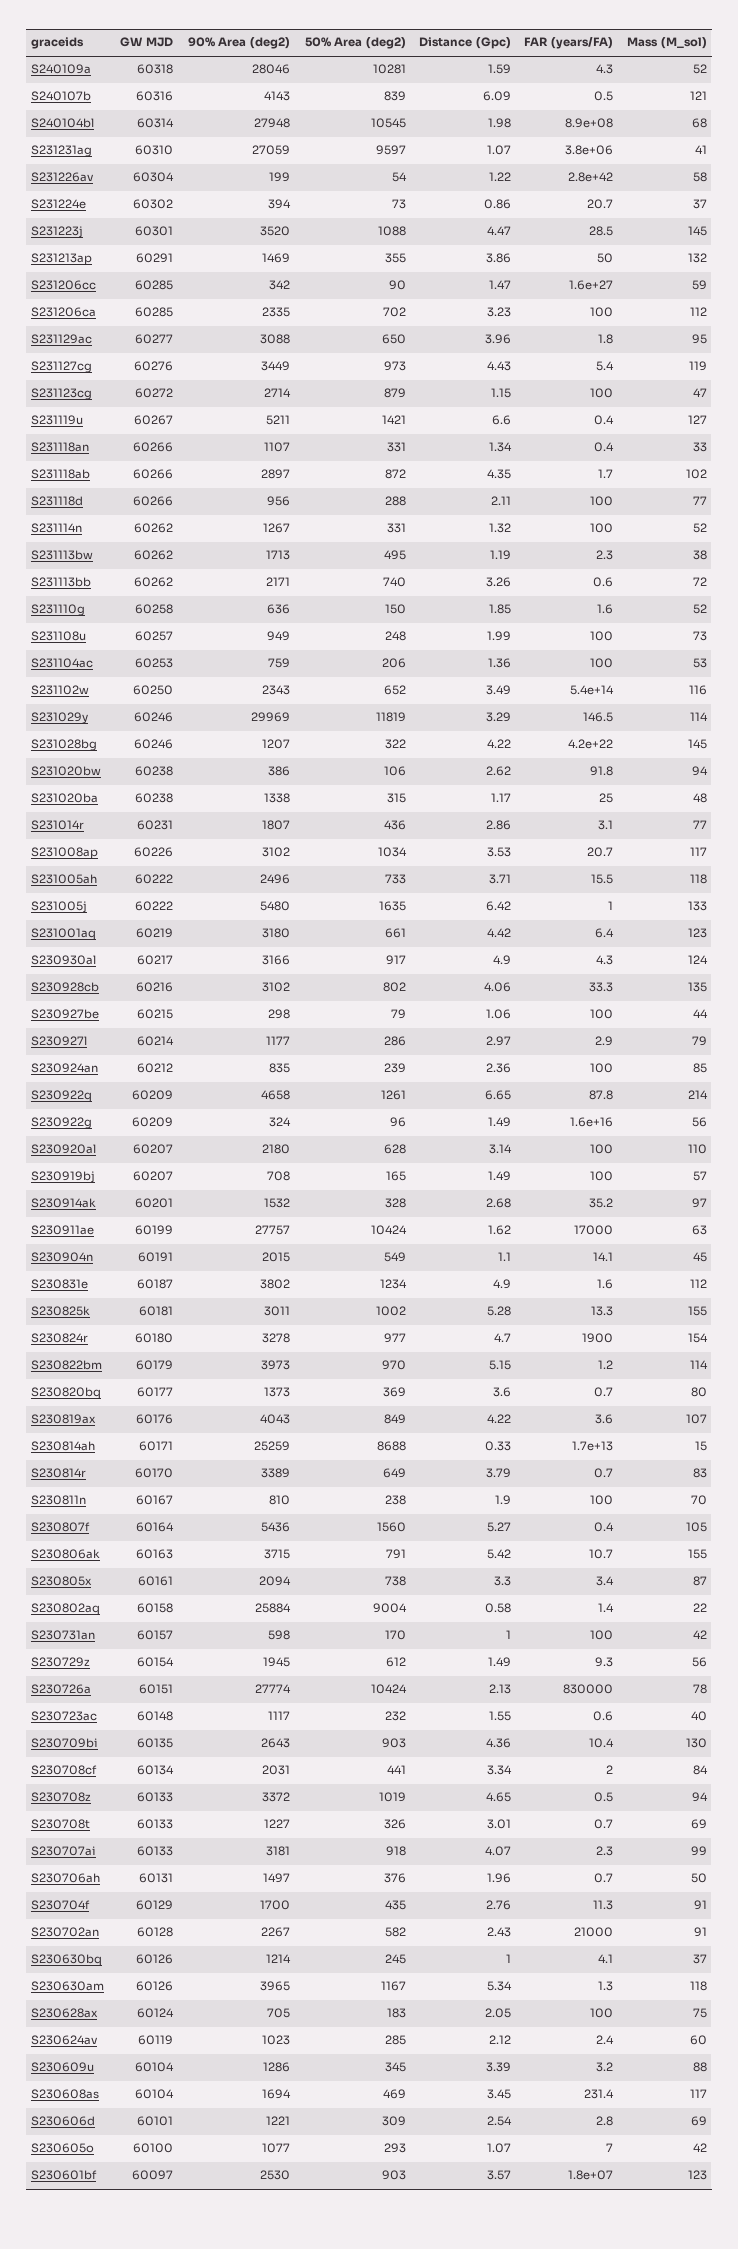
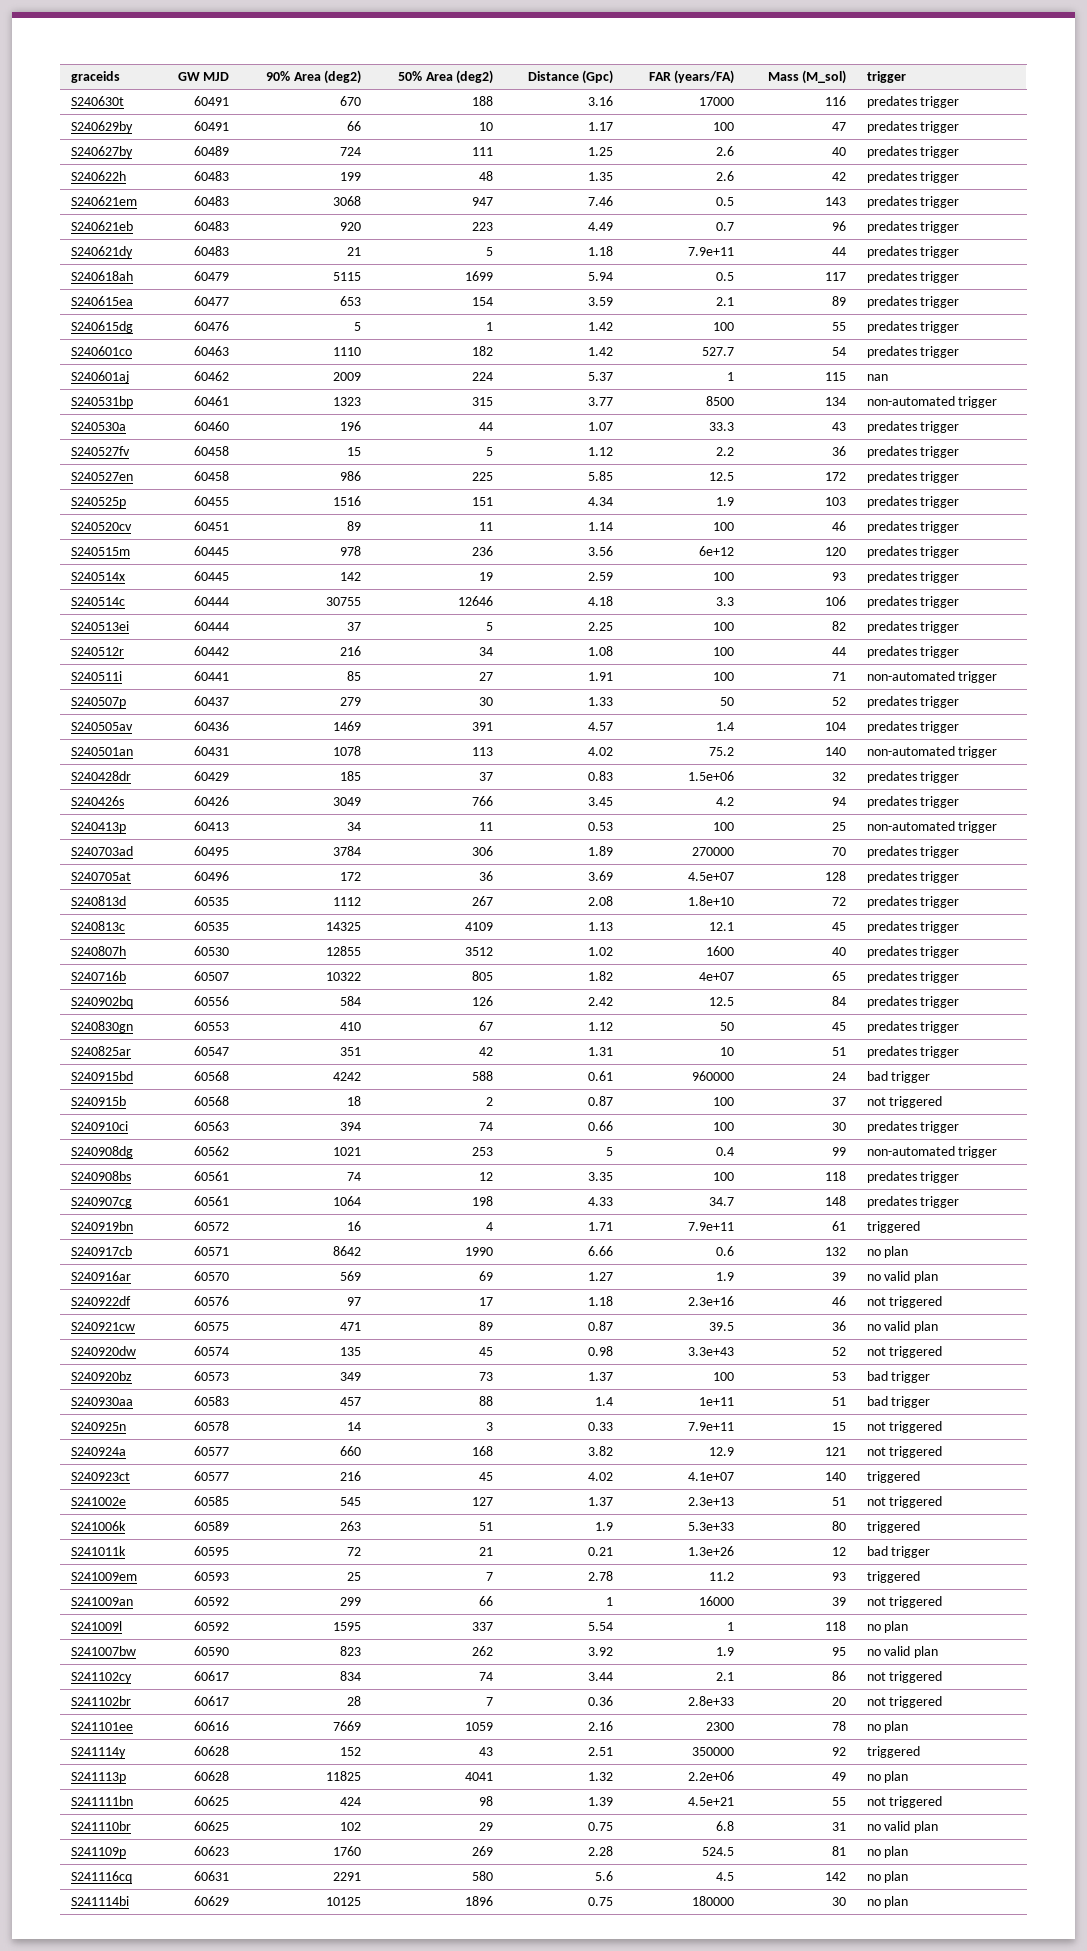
- graceids | GW MJD | 90% Area (deg2) | 50% Area (deg2) | Distance (Gpc) | FAR (years/FA) | Mass (M_sol)
- S240109a | 60318 | 28046 | 10281 | 1.59 | 4.3 | 52
- S240107b | 60316 | 4143 | 839 | 6.09 | 0.5 | 121
- S240104bl | 60314 | 27948 | 10545 | 1.98 | 8.9e+08 | 68
- S231231ag | 60310 | 27059 | 9597 | 1.07 | 3.8e+06 | 41
- S231226av | 60304 | 199 | 54 | 1.22 | 2.8e+42 | 58
- S231224e | 60302 | 394 | 73 | 0.86 | 20.7 | 37
- S231223j | 60301 | 3520 | 1088 | 4.47 | 28.5 | 145
- S231213ap | 60291 | 1469 | 355 | 3.86 | 50 | 132
- S231206cc | 60285 | 342 | 90 | 1.47 | 1.6e+27 | 59
- S231206ca | 60285 | 2335 | 702 | 3.23 | 100 | 112
- S231129ac | 60277 | 3088 | 650 | 3.96 | 1.8 | 95
- S231127cg | 60276 | 3449 | 973 | 4.43 | 5.4 | 119
- S231123cg | 60272 | 2714 | 879 | 1.15 | 100 | 47
- S231119u | 60267 | 5211 | 1421 | 6.6 | 0.4 | 127
- S231118an | 60266 | 1107 | 331 | 1.34 | 0.4 | 33
- S231118ab | 60266 | 2897 | 872 | 4.35 | 1.7 | 102
- S231118d | 60266 | 956 | 288 | 2.11 | 100 | 77
- S231114n | 60262 | 1267 | 331 | 1.32 | 100 | 52
- S231113bw | 60262 | 1713 | 495 | 1.19 | 2.3 | 38
- S231113bb | 60262 | 2171 | 740 | 3.26 | 0.6 | 72
- S231110g | 60258 | 636 | 150 | 1.85 | 1.6 | 52
- S231108u | 60257 | 949 | 248 | 1.99 | 100 | 73
- S231104ac | 60253 | 759 | 206 | 1.36 | 100 | 53
- S231102w | 60250 | 2343 | 652 | 3.49 | 5.4e+14 | 116
- S231029y | 60246 | 29969 | 11819 | 3.29 | 146.5 | 114
- S231028bg | 60246 | 1207 | 322 | 4.22 | 4.2e+22 | 145
- S231020bw | 60238 | 386 | 106 | 2.62 | 91.8 | 94
- S231020ba | 60238 | 1338 | 315 | 1.17 | 25 | 48
- S231014r | 60231 | 1807 | 436 | 2.86 | 3.1 | 77
- S231008ap | 60226 | 3102 | 1034 | 3.53 | 20.7 | 117
- S231005ah | 60222 | 2496 | 733 | 3.71 | 15.5 | 118
- S231005j | 60222 | 5480 | 1635 | 6.42 | 1 | 133
- S231001aq | 60219 | 3180 | 661 | 4.42 | 6.4 | 123
- S230930al | 60217 | 3166 | 917 | 4.9 | 4.3 | 124
- S230928cb | 60216 | 3102 | 802 | 4.06 | 33.3 | 135
- S230927be | 60215 | 298 | 79 | 1.06 | 100 | 44
- S230927l | 60214 | 1177 | 286 | 2.97 | 2.9 | 79
- S230924an | 60212 | 835 | 239 | 2.36 | 100 | 85
- S230922q | 60209 | 4658 | 1261 | 6.65 | 87.8 | 214
- S230922g | 60209 | 324 | 96 | 1.49 | 1.6e+16 | 56
- S230920al | 60207 | 2180 | 628 | 3.14 | 100 | 110
- S230919bj | 60207 | 708 | 165 | 1.49 | 100 | 57
- S230914ak | 60201 | 1532 | 328 | 2.68 | 35.2 | 97
- S230911ae | 60199 | 27757 | 10424 | 1.62 | 17000 | 63
- S230904n | 60191 | 2015 | 549 | 1.1 | 14.1 | 45
- S230831e | 60187 | 3802 | 1234 | 4.9 | 1.6 | 112
- S230825k | 60181 | 3011 | 1002 | 5.28 | 13.3 | 155
- S230824r | 60180 | 3278 | 977 | 4.7 | 1900 | 154
- S230822bm | 60179 | 3973 | 970 | 5.15 | 1.2 | 114
- S230820bq | 60177 | 1373 | 369 | 3.6 | 0.7 | 80
- S230819ax | 60176 | 4043 | 849 | 4.22 | 3.6 | 107
- S230814ah | 60171 | 25259 | 8688 | 0.33 | 1.7e+13 | 15
- S230814r | 60170 | 3389 | 649 | 3.79 | 0.7 | 83
- S230811n | 60167 | 810 | 238 | 1.9 | 100 | 70
- S230807f | 60164 | 5436 | 1560 | 5.27 | 0.4 | 105
- S230806ak | 60163 | 3715 | 791 | 5.42 | 10.7 | 155
- S230805x | 60161 | 2094 | 738 | 3.3 | 3.4 | 87
- S230802aq | 60158 | 25884 | 9004 | 0.58 | 1.4 | 22
- S230731an | 60157 | 598 | 170 | 1 | 100 | 42
- S230729z | 60154 | 1945 | 612 | 1.49 | 9.3 | 56
- S230726a | 60151 | 27774 | 10424 | 2.13 | 830000 | 78
- S230723ac | 60148 | 1117 | 232 | 1.55 | 0.6 | 40
- S230709bi | 60135 | 2643 | 903 | 4.36 | 10.4 | 130
- S230708cf | 60134 | 2031 | 441 | 3.34 | 2 | 84
- S230708z | 60133 | 3372 | 1019 | 4.65 | 0.5 | 94
- S230708t | 60133 | 1227 | 326 | 3.01 | 0.7 | 69
- S230707ai | 60133 | 3181 | 918 | 4.07 | 2.3 | 99
- S230706ah | 60131 | 1497 | 376 | 1.96 | 0.7 | 50
- S230704f | 60129 | 1700 | 435 | 2.76 | 11.3 | 91
- S230702an | 60128 | 2267 | 582 | 2.43 | 21000 | 91
- S230630bq | 60126 | 1214 | 245 | 1 | 4.1 | 37
- S230630am | 60126 | 3965 | 1167 | 5.34 | 1.3 | 118
- S230628ax | 60124 | 705 | 183 | 2.05 | 100 | 75
- S230624av | 60119 | 1023 | 285 | 2.12 | 2.4 | 60
- S230609u | 60104 | 1286 | 345 | 3.39 | 3.2 | 88
- S230608as | 60104 | 1694 | 469 | 3.45 | 231.4 | 117
- S230606d | 60101 | 1221 | 309 | 2.54 | 2.8 | 69
- S230605o | 60100 | 1077 | 293 | 1.07 | 7 | 42
- S230601bf | 60097 | 2530 | 903 | 3.57 | 1.8e+07 | 123
+ graceids | GW MJD | 90% Area (deg2) | 50% Area (deg2) | Distance (Gpc) | FAR (years/FA) | Mass (M_sol) | trigger
+ S240630t | 60491 | 670 | 188 | 3.16 | 17000 | 116 | predates trigger
+ S240629by | 60491 | 66 | 10 | 1.17 | 100 | 47 | predates trigger
+ S240627by | 60489 | 724 | 111 | 1.25 | 2.6 | 40 | predates trigger
+ S240622h | 60483 | 199 | 48 | 1.35 | 2.6 | 42 | predates trigger
+ S240621em | 60483 | 3068 | 947 | 7.46 | 0.5 | 143 | predates trigger
+ S240621eb | 60483 | 920 | 223 | 4.49 | 0.7 | 96 | predates trigger
+ S240621dy | 60483 | 21 | 5 | 1.18 | 7.9e+11 | 44 | predates trigger
+ S240618ah | 60479 | 5115 | 1699 | 5.94 | 0.5 | 117 | predates trigger
+ S240615ea | 60477 | 653 | 154 | 3.59 | 2.1 | 89 | predates trigger
+ S240615dg | 60476 | 5 | 1 | 1.42 | 100 | 55 | predates trigger
+ S240601co | 60463 | 1110 | 182 | 1.42 | 527.7 | 54 | predates trigger
+ S240601aj | 60462 | 2009 | 224 | 5.37 | 1 | 115 | nan
+ S240531bp | 60461 | 1323 | 315 | 3.77 | 8500 | 134 | non-automated trigger
+ S240530a | 60460 | 196 | 44 | 1.07 | 33.3 | 43 | predates trigger
+ S240527fv | 60458 | 15 | 5 | 1.12 | 2.2 | 36 | predates trigger
+ S240527en | 60458 | 986 | 225 | 5.85 | 12.5 | 172 | predates trigger
+ S240525p | 60455 | 1516 | 151 | 4.34 | 1.9 | 103 | predates trigger
+ S240520cv | 60451 | 89 | 11 | 1.14 | 100 | 46 | predates trigger
+ S240515m | 60445 | 978 | 236 | 3.56 | 6e+12 | 120 | predates trigger
+ S240514x | 60445 | 142 | 19 | 2.59 | 100 | 93 | predates trigger
+ S240514c | 60444 | 30755 | 12646 | 4.18 | 3.3 | 106 | predates trigger
+ S240513ei | 60444 | 37 | 5 | 2.25 | 100 | 82 | predates trigger
+ S240512r | 60442 | 216 | 34 | 1.08 | 100 | 44 | predates trigger
+ S240511i | 60441 | 85 | 27 | 1.91 | 100 | 71 | non-automated trigger
+ S240507p | 60437 | 279 | 30 | 1.33 | 50 | 52 | predates trigger
+ S240505av | 60436 | 1469 | 391 | 4.57 | 1.4 | 104 | predates trigger
+ S240501an | 60431 | 1078 | 113 | 4.02 | 75.2 | 140 | non-automated trigger
+ S240428dr | 60429 | 185 | 37 | 0.83 | 1.5e+06 | 32 | predates trigger
+ S240426s | 60426 | 3049 | 766 | 3.45 | 4.2 | 94 | predates trigger
+ S240413p | 60413 | 34 | 11 | 0.53 | 100 | 25 | non-automated trigger
+ S240703ad | 60495 | 3784 | 306 | 1.89 | 270000 | 70 | predates trigger
+ S240705at | 60496 | 172 | 36 | 3.69 | 4.5e+07 | 128 | predates trigger
+ S240813d | 60535 | 1112 | 267 | 2.08 | 1.8e+10 | 72 | predates trigger
+ S240813c | 60535 | 14325 | 4109 | 1.13 | 12.1 | 45 | predates trigger
+ S240807h | 60530 | 12855 | 3512 | 1.02 | 1600 | 40 | predates trigger
+ S240716b | 60507 | 10322 | 805 | 1.82 | 4e+07 | 65 | predates trigger
+ S240902bq | 60556 | 584 | 126 | 2.42 | 12.5 | 84 | predates trigger
+ S240830gn | 60553 | 410 | 67 | 1.12 | 50 | 45 | predates trigger
+ S240825ar | 60547 | 351 | 42 | 1.31 | 10 | 51 | predates trigger
+ S240915bd | 60568 | 4242 | 588 | 0.61 | 960000 | 24 | bad trigger
+ S240915b | 60568 | 18 | 2 | 0.87 | 100 | 37 | not triggered
+ S240910ci | 60563 | 394 | 74 | 0.66 | 100 | 30 | predates trigger
+ S240908dg | 60562 | 1021 | 253 | 5 | 0.4 | 99 | non-automated trigger
+ S240908bs | 60561 | 74 | 12 | 3.35 | 100 | 118 | predates trigger
+ S240907cg | 60561 | 1064 | 198 | 4.33 | 34.7 | 148 | predates trigger
+ S240919bn | 60572 | 16 | 4 | 1.71 | 7.9e+11 | 61 | triggered
+ S240917cb | 60571 | 8642 | 1990 | 6.66 | 0.6 | 132 | no plan
+ S240916ar | 60570 | 569 | 69 | 1.27 | 1.9 | 39 | no valid plan
+ S240922df | 60576 | 97 | 17 | 1.18 | 2.3e+16 | 46 | not triggered
+ S240921cw | 60575 | 471 | 89 | 0.87 | 39.5 | 36 | no valid plan
+ S240920dw | 60574 | 135 | 45 | 0.98 | 3.3e+43 | 52 | not triggered
+ S240920bz | 60573 | 349 | 73 | 1.37 | 100 | 53 | bad trigger
+ S240930aa | 60583 | 457 | 88 | 1.4 | 1e+11 | 51 | bad trigger
+ S240925n | 60578 | 14 | 3 | 0.33 | 7.9e+11 | 15 | not triggered
+ S240924a | 60577 | 660 | 168 | 3.82 | 12.9 | 121 | not triggered
+ S240923ct | 60577 | 216 | 45 | 4.02 | 4.1e+07 | 140 | triggered
+ S241002e | 60585 | 545 | 127 | 1.37 | 2.3e+13 | 51 | not triggered
+ S241006k | 60589 | 263 | 51 | 1.9 | 5.3e+33 | 80 | triggered
+ S241011k | 60595 | 72 | 21 | 0.21 | 1.3e+26 | 12 | bad trigger
+ S241009em | 60593 | 25 | 7 | 2.78 | 11.2 | 93 | triggered
+ S241009an | 60592 | 299 | 66 | 1 | 16000 | 39 | not triggered
+ S241009l | 60592 | 1595 | 337 | 5.54 | 1 | 118 | no plan
+ S241007bw | 60590 | 823 | 262 | 3.92 | 1.9 | 95 | no valid plan
+ S241102cy | 60617 | 834 | 74 | 3.44 | 2.1 | 86 | not triggered
+ S241102br | 60617 | 28 | 7 | 0.36 | 2.8e+33 | 20 | not triggered
+ S241101ee | 60616 | 7669 | 1059 | 2.16 | 2300 | 78 | no plan
+ S241114y | 60628 | 152 | 43 | 2.51 | 350000 | 92 | triggered
+ S241113p | 60628 | 11825 | 4041 | 1.32 | 2.2e+06 | 49 | no plan
+ S241111bn | 60625 | 424 | 98 | 1.39 | 4.5e+21 | 55 | not triggered
+ S241110br | 60625 | 102 | 29 | 0.75 | 6.8 | 31 | no valid plan
+ S241109p | 60623 | 1760 | 269 | 2.28 | 524.5 | 81 | no plan
+ S241116cq | 60631 | 2291 | 580 | 5.6 | 4.5 | 142 | no plan
+ S241114bi | 60629 | 10125 | 1896 | 0.75 | 180000 | 30 | no plan

